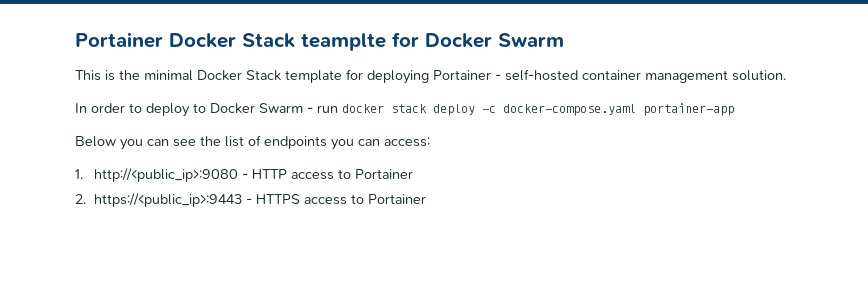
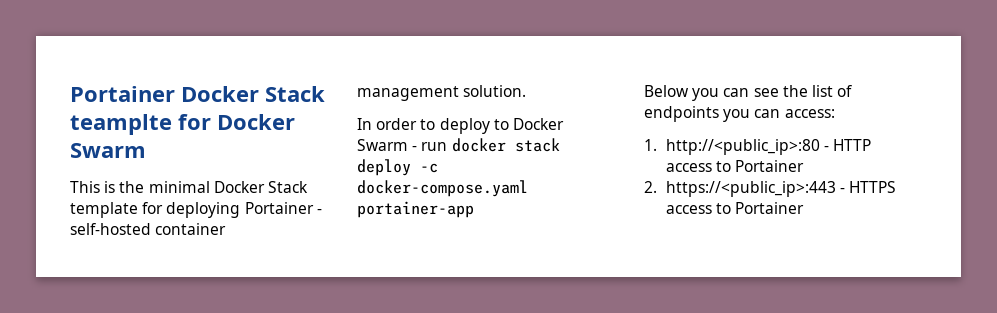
- 1. http://<public_ip>:9080 - HTTP access to Portainer
+ 1. http://<public_ip>:80 - HTTP access to Portainer
- 2. https://<public_ip>:9443 - HTTPS access to Portainer
+ 2. https://<public_ip>:443 - HTTPS access to Portainer

